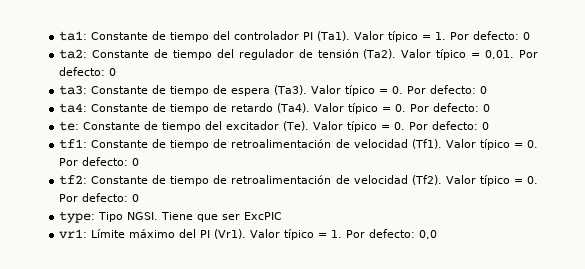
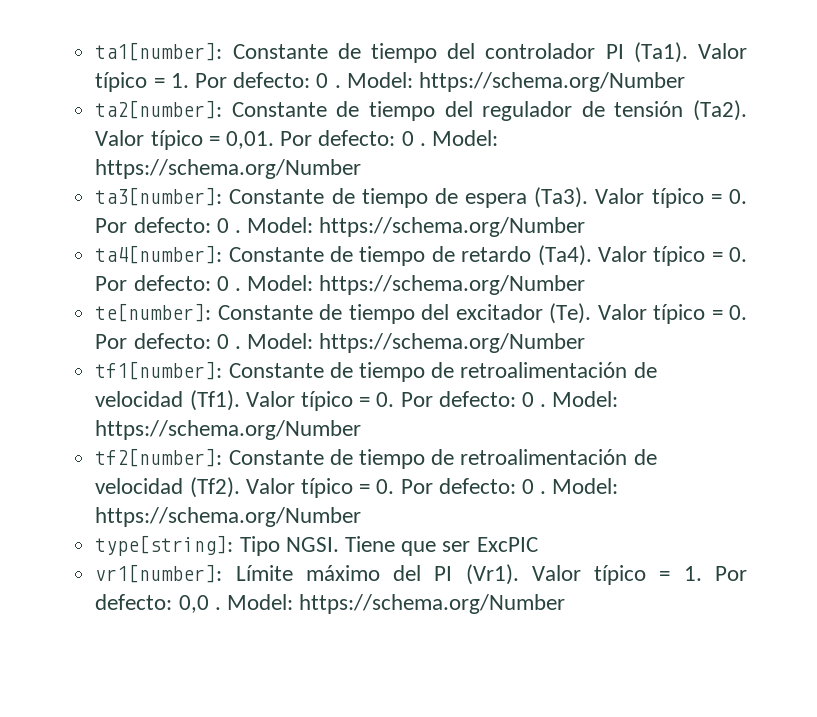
- ta1: Constante de tiempo del controlador PI (Ta1).
+ ta1[number]: Constante de tiempo del controlador PI (Ta1).
- Valor típico = 1. Por defecto: 0
- ta2: Constante de tiempo del regulador de tensión (Ta2).
+ Valor típico = 1. Por defecto: 0 . Model: https://schema.org/Number
+ ta2[number]: Constante de tiempo del regulador de tensión (Ta2).
- Valor típico = 0,01. Por defecto: 0
- ta3: Constante de tiempo de espera (Ta3). Valor típico = 0. Por defecto: 0
- ta4: Constante de tiempo de retardo (Ta4). Valor típico = 0. Por defecto: 0
- te: Constante de tiempo del excitador (Te). Valor típico = 0. Por defecto: 0
- tf1: Constante de tiempo de retroalimentación de velocidad (Tf1). Valor típico = 0. Por defecto: 0
- tf2: Constante de tiempo de retroalimentación de velocidad (Tf2). Valor típico = 0. Por defecto: 0
- type: Tipo NGSI.
+ Valor típico = 0,01. Por defecto: 0 . Model: https://schema.org/Number
+ ta3[number]: Constante de tiempo de espera (Ta3). Valor típico = 0. Por defecto: 0 . Model: https://schema.org/Number
+ ta4[number]: Constante de tiempo de retardo (Ta4). Valor típico = 0. Por defecto: 0 . Model: https://schema.org/Number
+ te[number]: Constante de tiempo del excitador (Te). Valor típico = 0. Por defecto: 0 . Model: https://schema.org/Number
+ tf1[number]: Constante de tiempo de retroalimentación de velocidad (Tf1). Valor típico = 0. Por defecto: 0 . Model: https://schema.org/Number
+ tf2[number]: Constante de tiempo de retroalimentación de velocidad (Tf2). Valor típico = 0. Por defecto: 0 . Model: https://schema.org/Number
+ type[string]: Tipo NGSI.
- vr1: Límite máximo del PI (Vr1).
+ vr1[number]: Límite máximo del PI (Vr1).
- Valor típico = 1. Por defecto: 0,0
+ Valor típico = 1. Por defecto: 0,0 . Model: https://schema.org/Number

